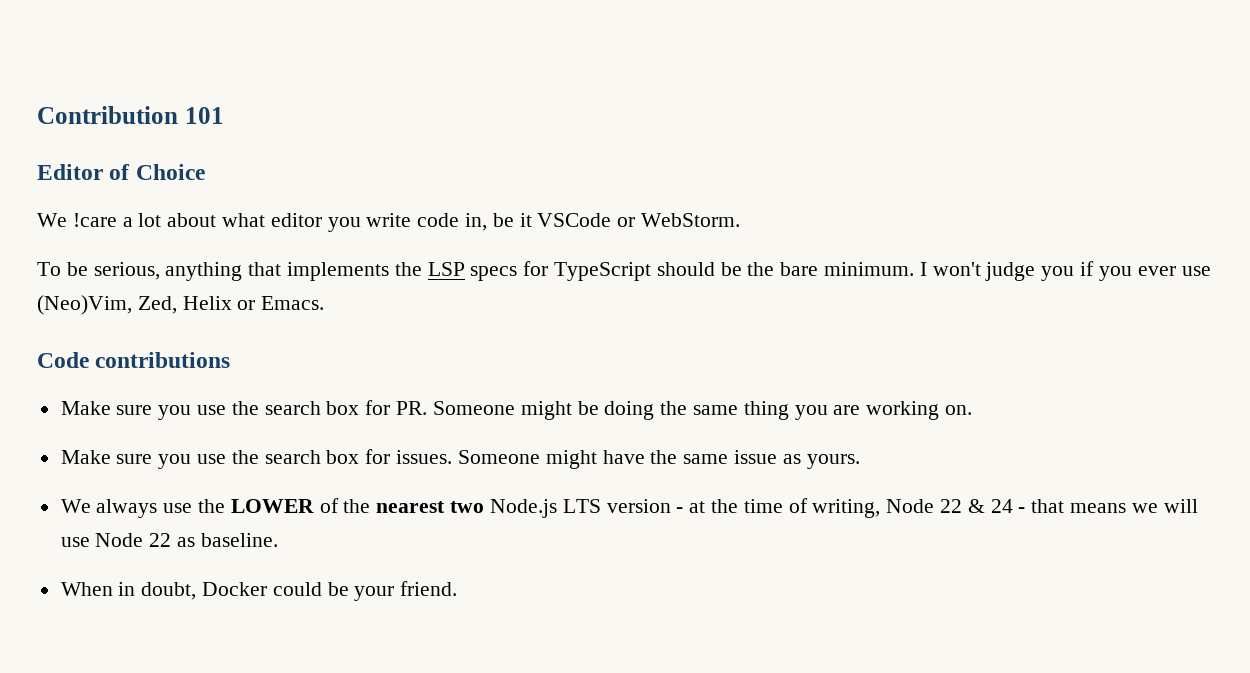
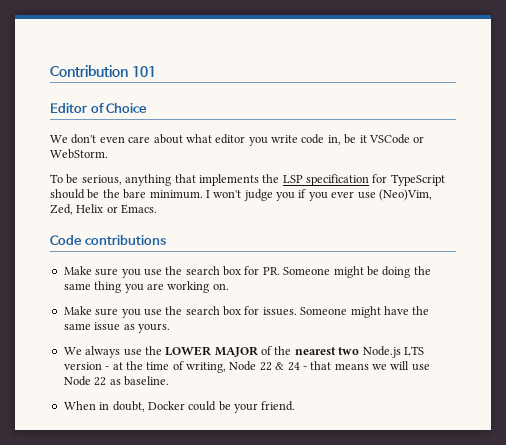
- We !care a lot about what editor you write code in, be it VSCode or WebStorm.
+ We don't even care about what editor you write code in, be it VSCode or WebStorm.
- To be serious, anything that implements the LSP specs for TypeScript should be the bare minimum.
+ To be serious, anything that implements the LSP specification for TypeScript should be the bare minimum.
- We always use the LOWER of the nearest two Node.js LTS version - at the time of writing, Node 22 & 24 - that means we will use Node 22 as baseline.
+ We always use the LOWER MAJOR of the nearest two Node.js LTS version - at the time of writing, Node 22 & 24 - that means we will use Node 22 as baseline.

